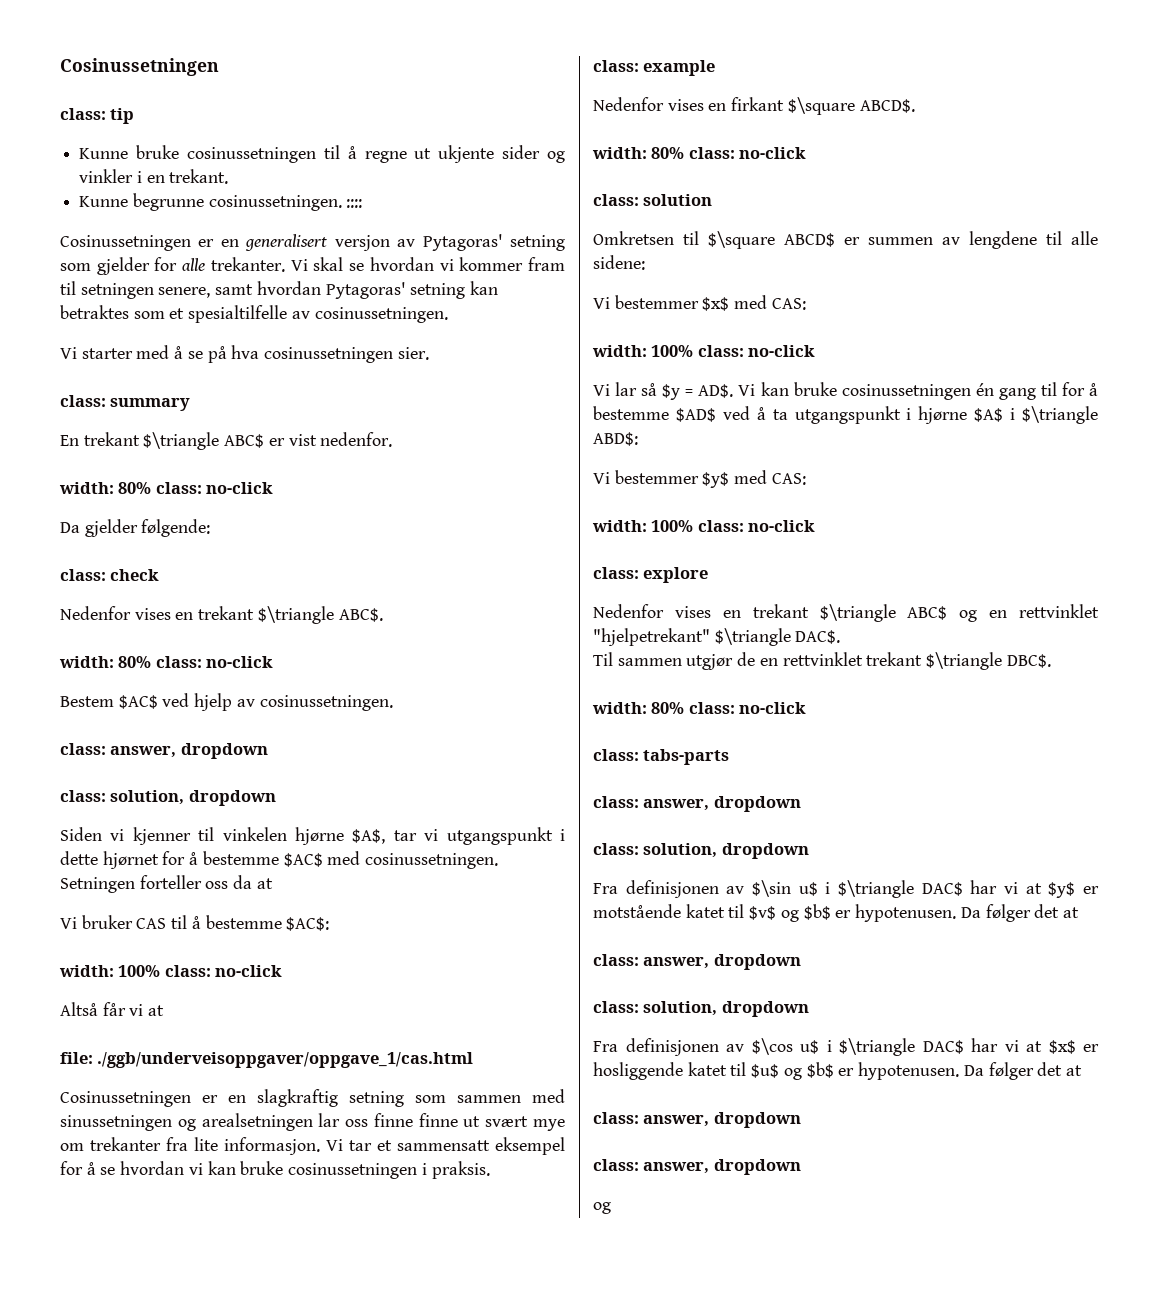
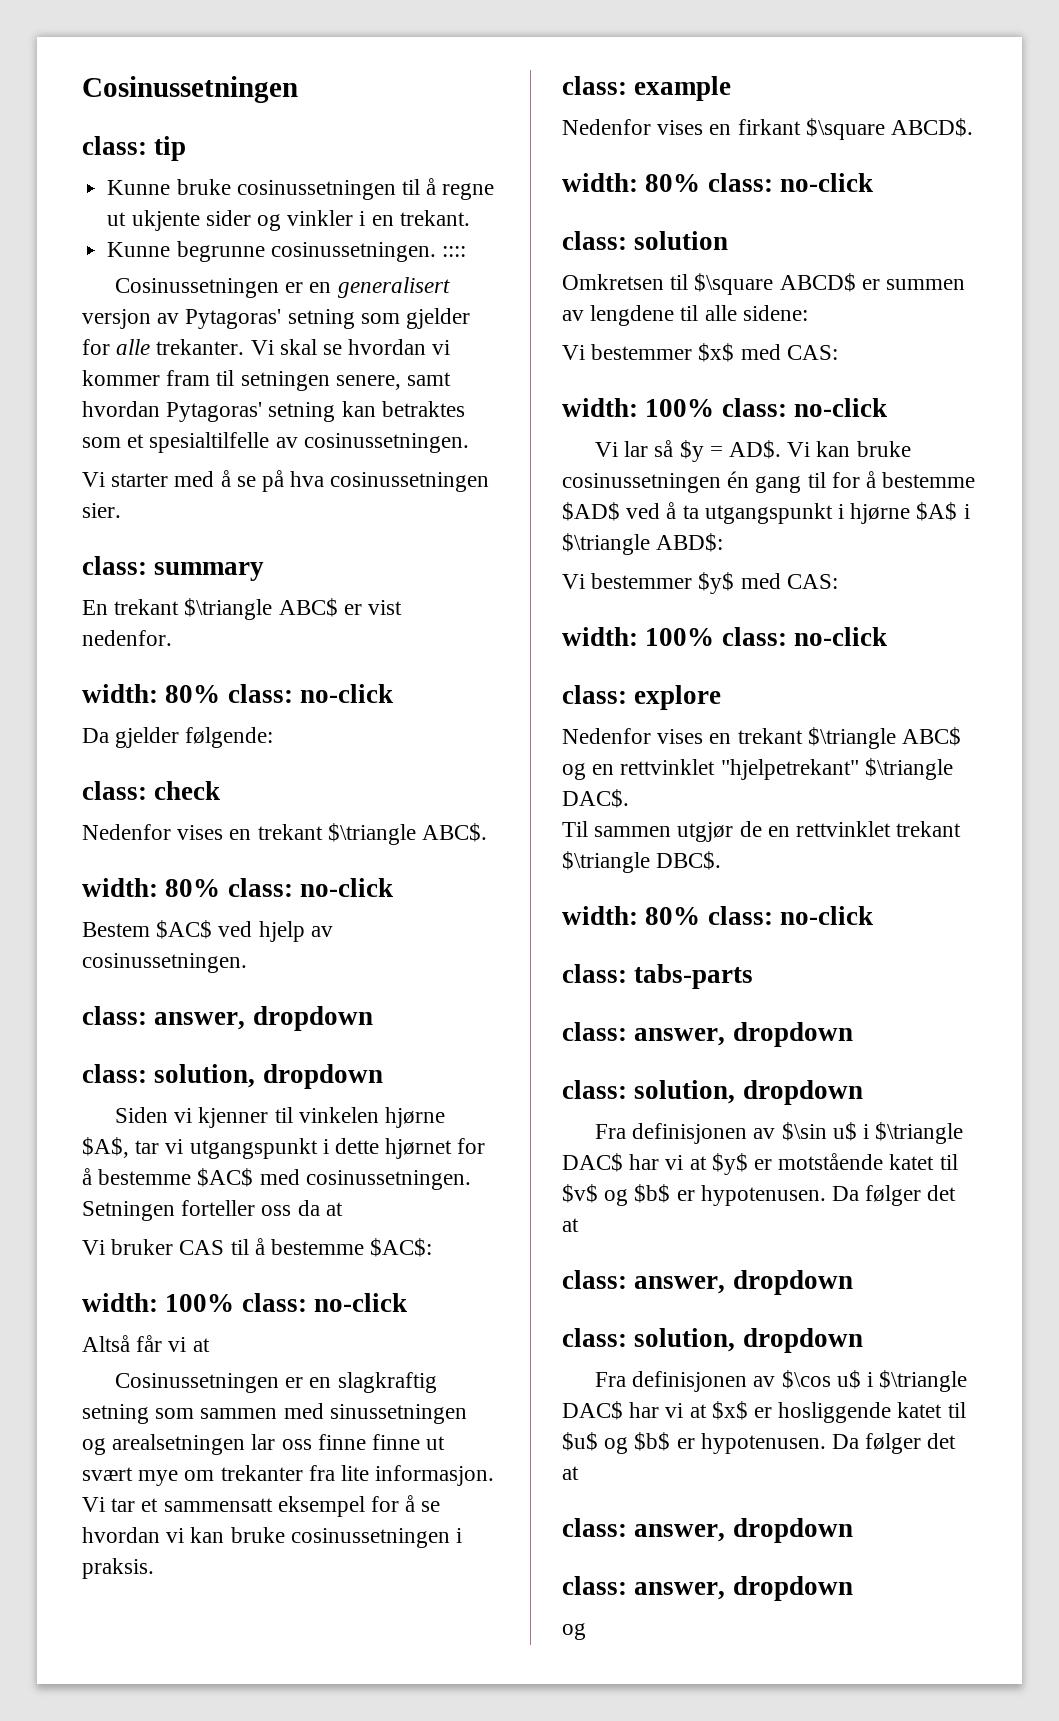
- file: ./ggb/underveisoppgaver/oppgave_1/cas.html

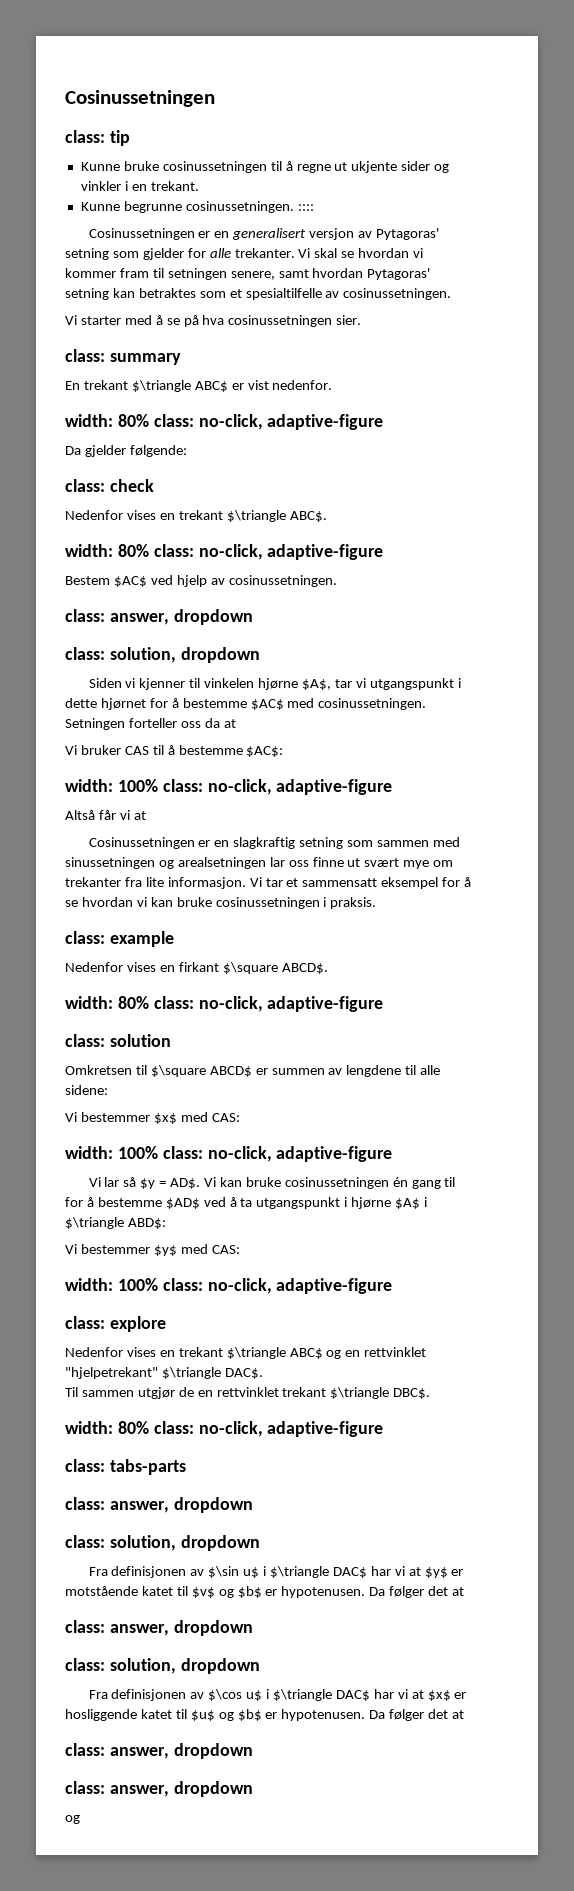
  En trekant $\triangle ABC$ er vist nedenfor.
- width: 80% class: no-click
+ width: 80% class: no-click, adaptive-figure
  Nedenfor vises en trekant $\triangle ABC$.
- width: 80% class: no-click
+ width: 80% class: no-click, adaptive-figure
  Vi bruker CAS til å bestemme $AC$:
- width: 100% class: no-click
+ width: 100% class: no-click, adaptive-figure
- Cosinussetningen er en slagkraftig setning som sammen med sinussetningen og arealsetningen lar oss finne finne ut svært mye om trekanter fra lite informasjon.
+ Cosinussetningen er en slagkraftig setning som sammen med sinussetningen og arealsetningen lar oss finne ut svært mye om trekanter fra lite informasjon.
  Nedenfor vises en firkant $\square ABCD$.
- width: 80% class: no-click
+ width: 80% class: no-click, adaptive-figure
  Vi bestemmer $x$ med CAS:
- width: 100% class: no-click
+ width: 100% class: no-click, adaptive-figure
  Vi bestemmer $y$ med CAS:
- width: 100% class: no-click
+ width: 100% class: no-click, adaptive-figure
  Til sammen utgjør de en rettvinklet trekant $\triangle DBC$.
- width: 80% class: no-click
+ width: 80% class: no-click, adaptive-figure

